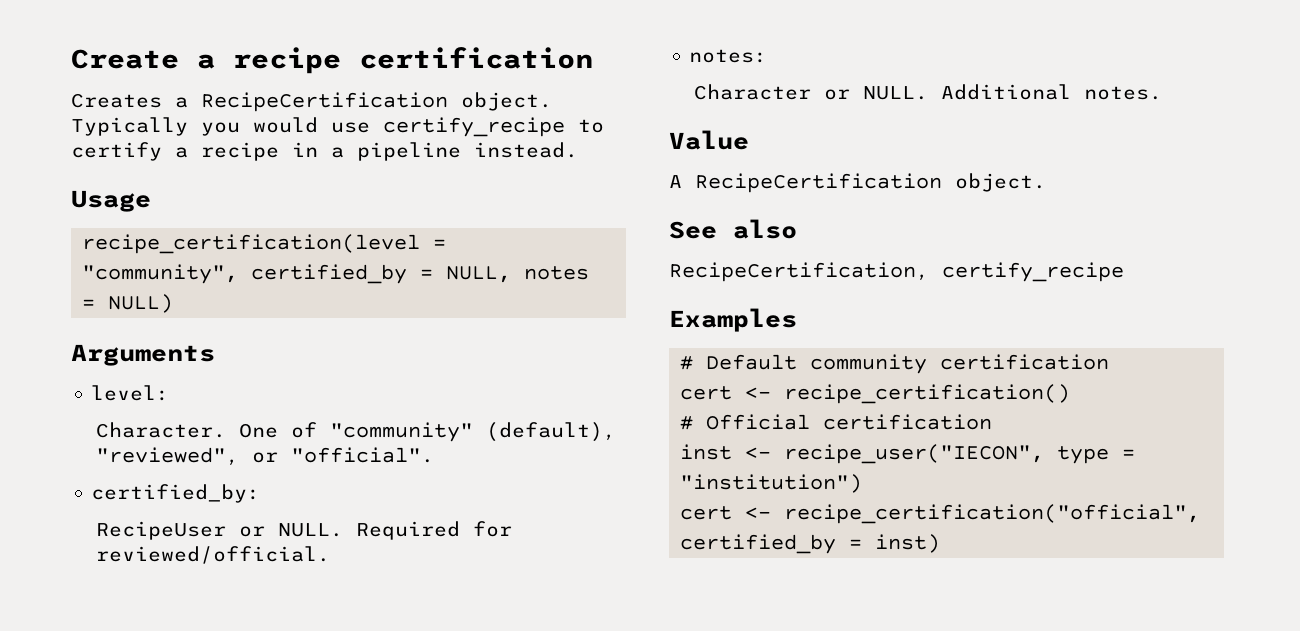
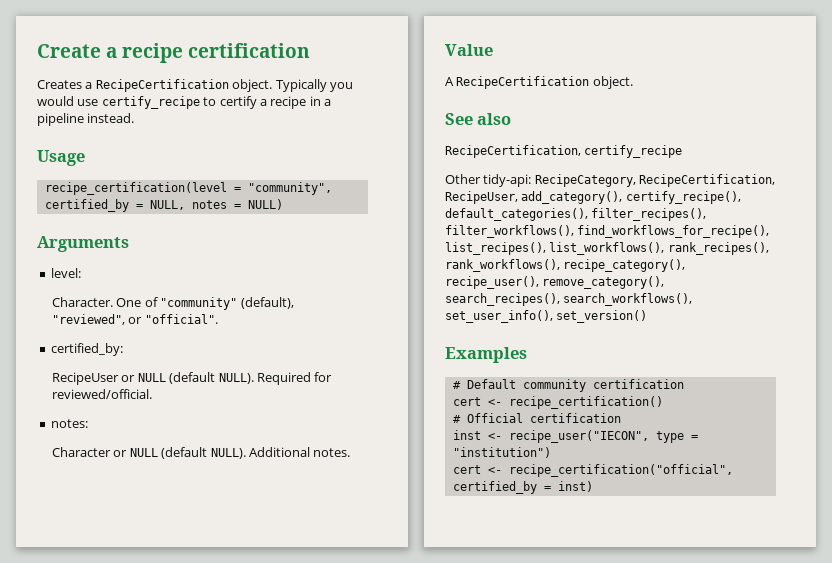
- RecipeUser or NULL.
+ RecipeUser or NULL (default NULL).
- Character or NULL.
+ Character or NULL (default NULL).
+ Other tidy-api: RecipeCategory, RecipeCertification, RecipeUser, add_category(), certify_recipe(), default_categories(), filter_recipes(), filter_workflows(), find_workflows_for_recipe(), list_recipes(), list_workflows(), rank_recipes(), rank_workflows(), recipe_category(), recipe_user(), remove_category(), search_recipes(), search_workflows(), set_user_info(), set_version()

